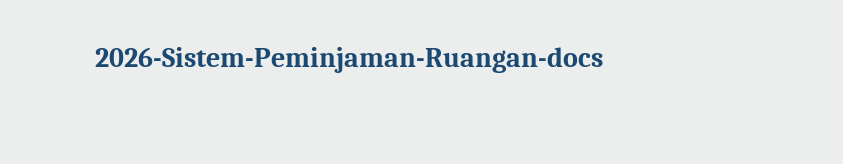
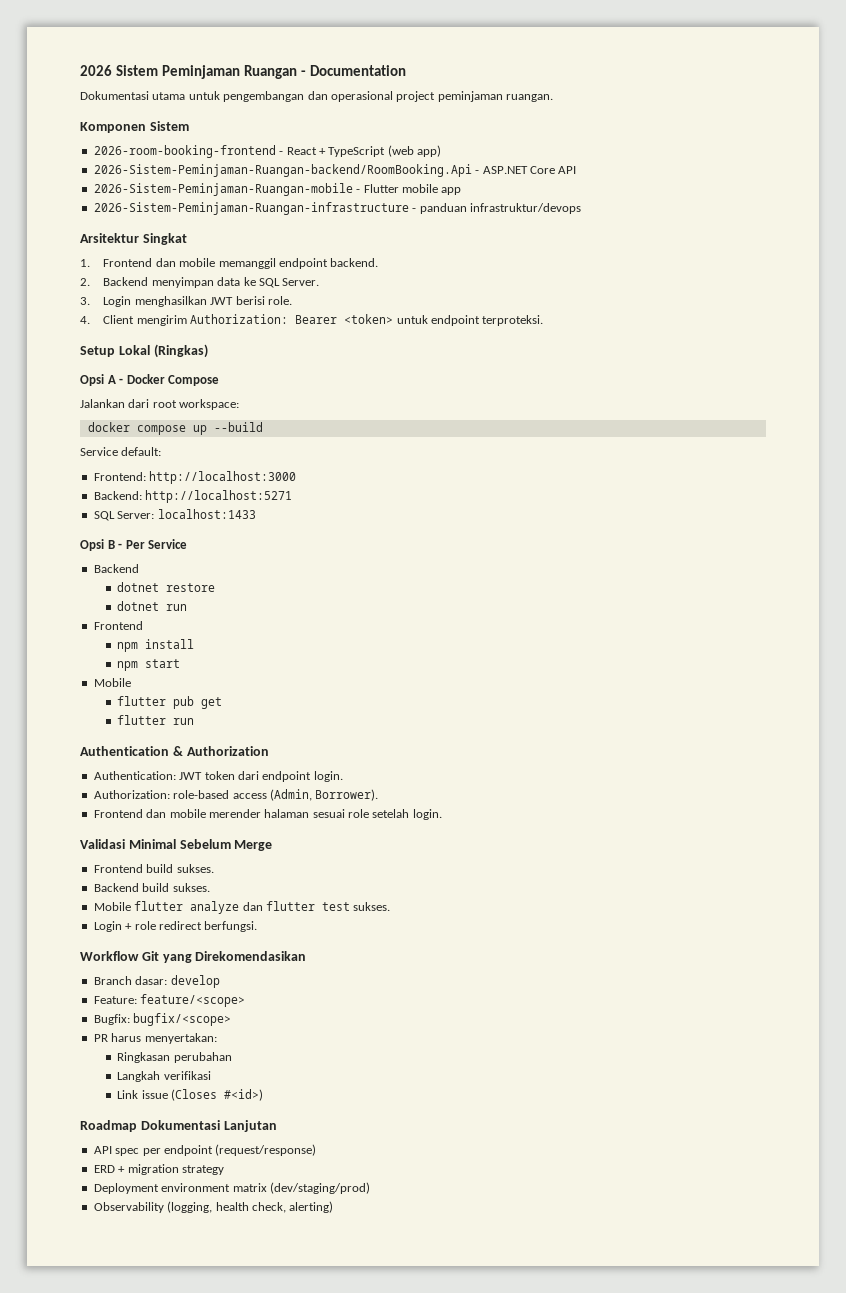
- 2026-Sistem-Peminjaman-Ruangan-docs
+ 2026 Sistem Peminjaman Ruangan - Documentation
+ Dokumentasi utama untuk pengembangan dan operasional project peminjaman ruangan.
+ Komponen Sistem
+ 2026-room-booking-frontend - React + TypeScript (web app)
+ 2026-Sistem-Peminjaman-Ruangan-backend/RoomBooking.Api - ASP.NET Core API
+ 2026-Sistem-Peminjaman-Ruangan-mobile - Flutter mobile app
+ 2026-Sistem-Peminjaman-Ruangan-infrastructure - panduan infrastruktur/devops
+ Arsitektur Singkat
+ 1. Frontend dan mobile memanggil endpoint backend.
+ 2. Backend menyimpan data ke SQL Server.
+ 3. Login menghasilkan JWT berisi role.
+ 4. Client mengirim Authorization: Bearer <token> untuk endpoint terproteksi.
+ Setup Lokal (Ringkas)
+ Opsi A - Docker Compose
+ Jalankan dari root workspace:
+ docker compose up --build
+ Service default:
+ Frontend: http://localhost:3000
+ Backend: http://localhost:5271
+ SQL Server: localhost:1433
+ Opsi B - Per Service
+ Backend
+ dotnet restore
+ dotnet run
+ Frontend
+ npm install
+ npm start
+ Mobile
+ flutter pub get
+ flutter run
+ Authentication & Authorization
+ Authentication: JWT token dari endpoint login.
+ Authorization: role-based access (Admin, Borrower).
+ Frontend dan mobile merender halaman sesuai role setelah login.
+ Validasi Minimal Sebelum Merge
+ Frontend build sukses.
+ Backend build sukses.
+ Mobile flutter analyze dan flutter test sukses.
+ Login + role redirect berfungsi.
+ Workflow Git yang Direkomendasikan
+ Branch dasar: develop
+ Feature: feature/<scope>
+ Bugfix: bugfix/<scope>
+ PR harus menyertakan:
+ Ringkasan perubahan
+ Langkah verifikasi
+ Link issue (Closes #<id>)
+ Roadmap Dokumentasi Lanjutan
+ API spec per endpoint (request/response)
+ ERD + migration strategy
+ Deployment environment matrix (dev/staging/prod)
+ Observability (logging, health check, alerting)

